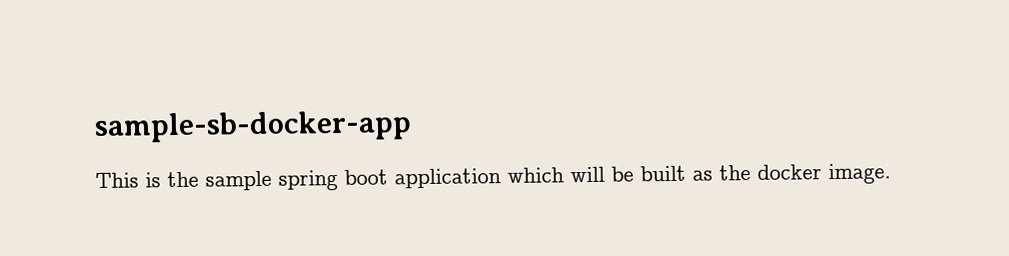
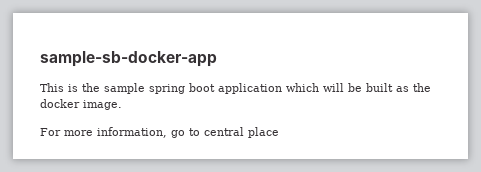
+ For more information, go to central place

